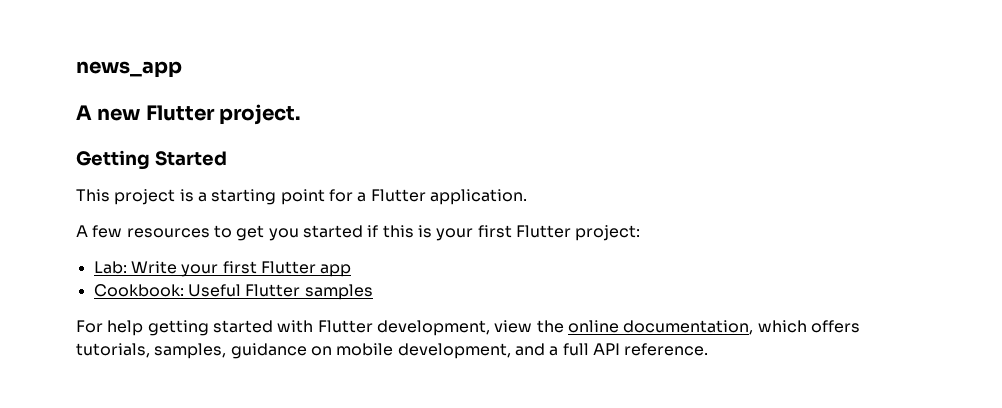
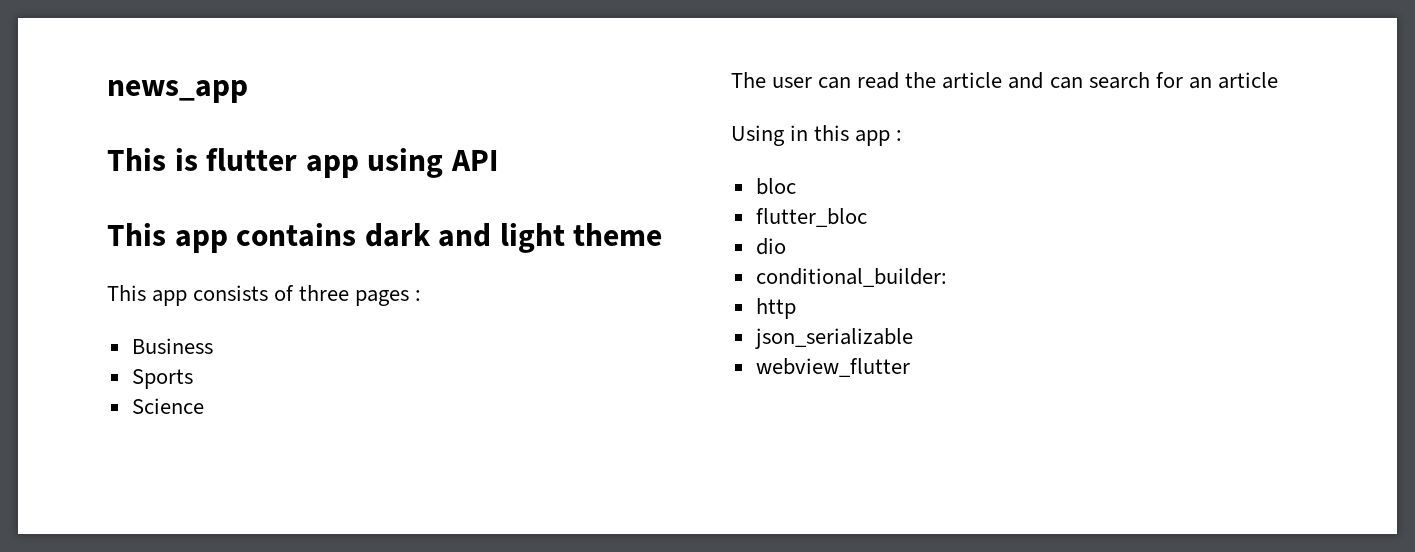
- A new Flutter project.
- Getting Started
- This project is a starting point for a Flutter application.
- A few resources to get you started if this is your first Flutter project:
- Lab: Write your first Flutter app
- Cookbook: Useful Flutter samples
- For help getting started with Flutter development, view the online documentation, which offers tutorials, samples, guidance on mobile development, and a full API reference.
+ This is flutter app using API
+ This app contains dark and light theme
+ This app consists of three pages :
+ Business
+ Sports
+ Science
+ The user can read the article and can search for an article
+ Using in this app :
+ bloc
+ flutter_bloc
+ dio
+ conditional_builder:
+ http
+ json_serializable
+ webview_flutter

